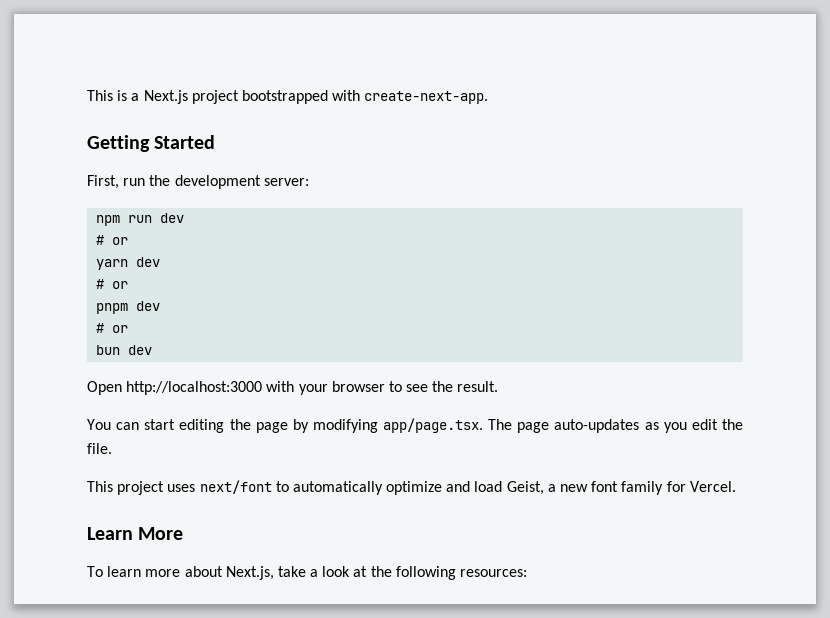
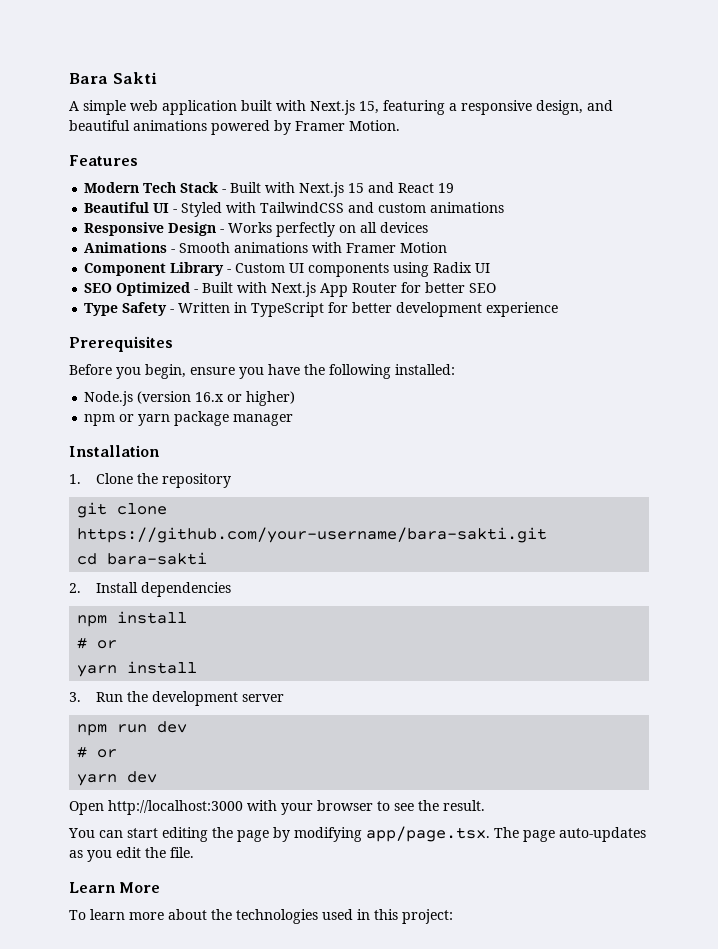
- This is a Next.js project bootstrapped with create-next-app.
- Getting Started
- First, run the development server:
+ Bara Sakti
+ A simple web application built with Next.js 15, featuring a responsive design, and beautiful animations powered by Framer Motion.
+ Features
+ Modern Tech Stack - Built with Next.js 15 and React 19
+ Beautiful UI - Styled with TailwindCSS and custom animations
+ Responsive Design - Works perfectly on all devices
+ Animations - Smooth animations with Framer Motion
+ Component Library - Custom UI components using Radix UI
+ SEO Optimized - Built with Next.js App Router for better SEO
+ Type Safety - Written in TypeScript for better development experience
+ Prerequisites
+ Before you begin, ensure you have the following installed:
+ Node.js (version 16.x or higher)
+ npm or yarn package manager
+ Installation
+ 1. Clone the repository
+ git clone https://github.com/your-username/bara-sakti.git
+ cd bara-sakti
+ 2. Install dependencies
+ npm install
+ # or
+ yarn install
+ 3. Run the development server
  yarn dev
- # or
- pnpm dev
- # or
- bun dev
- This project uses next/font to automatically optimize and load Geist, a new font family for Vercel.
- To learn more about Next.js, take a look at the following resources:
+ To learn more about the technologies used in this project:

